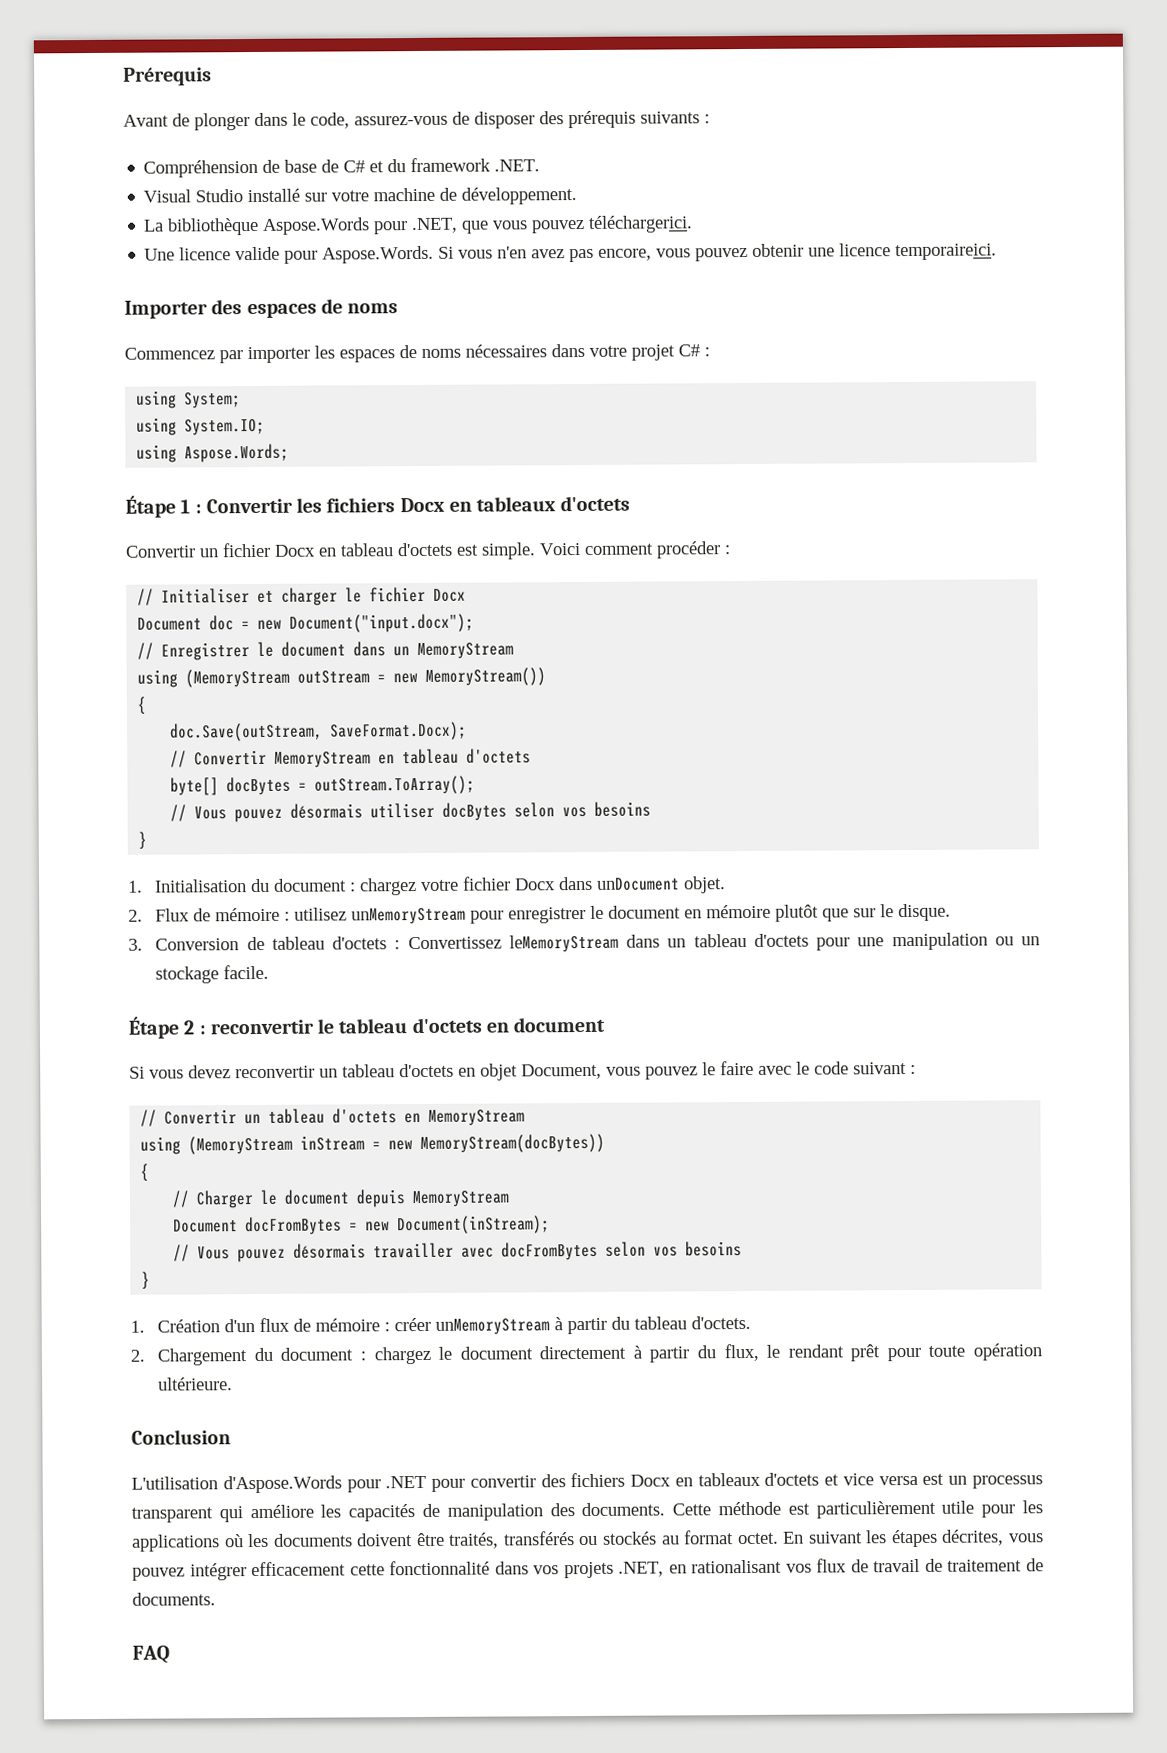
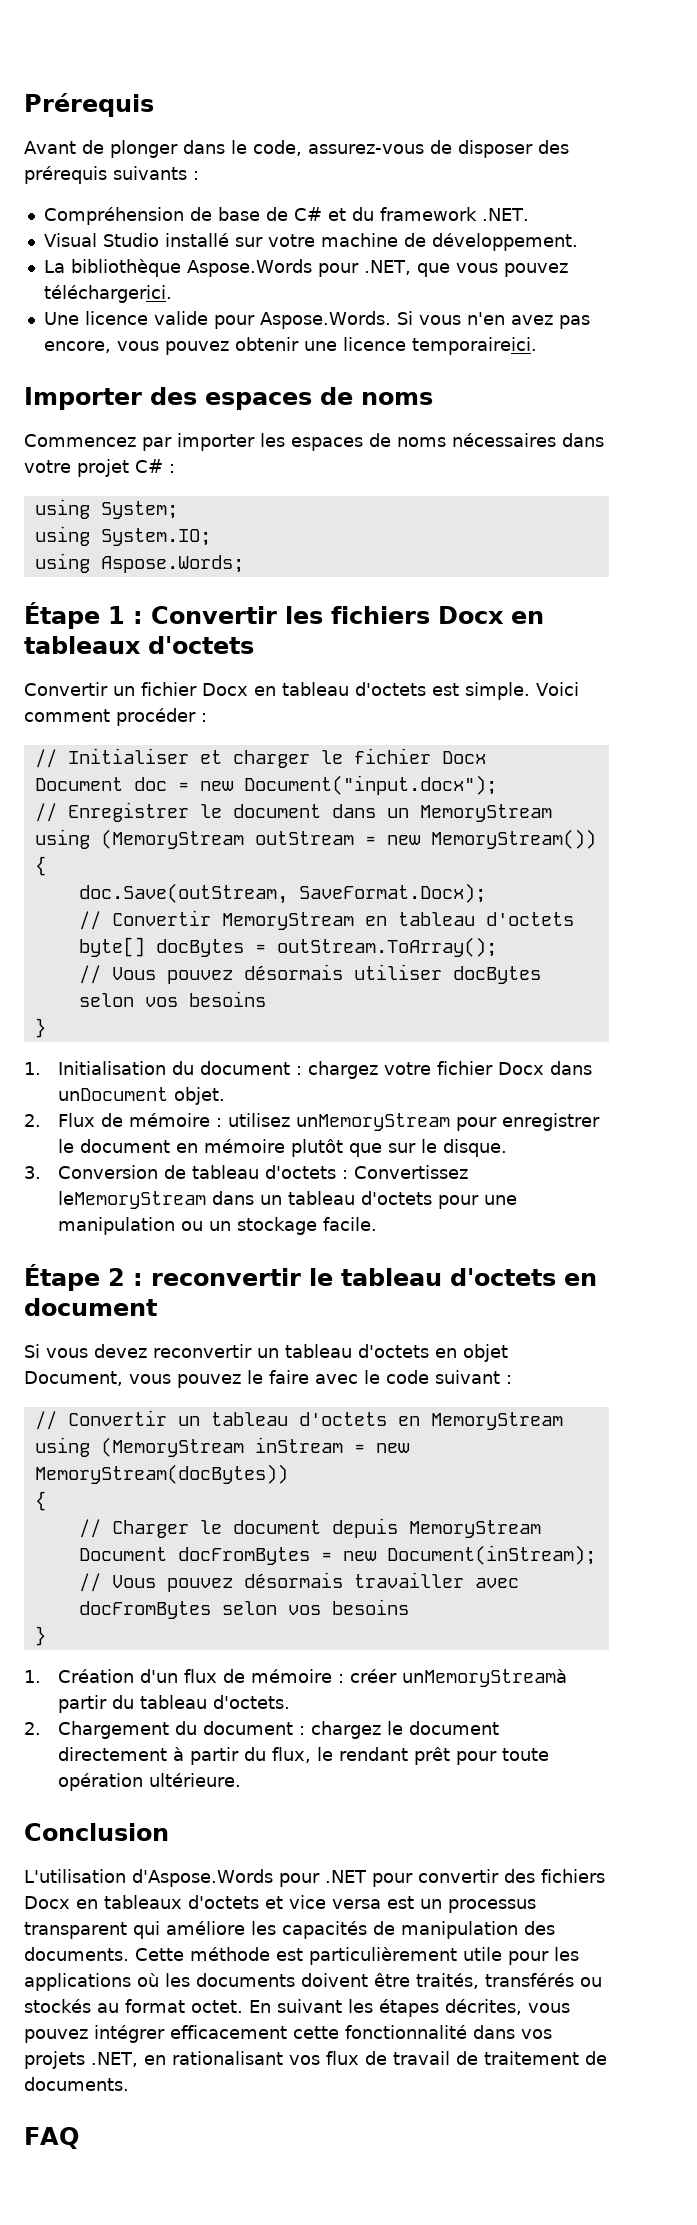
- 1. Création d'un flux de mémoire : créer unMemoryStream à partir du tableau d'octets.
+ 1. Création d'un flux de mémoire : créer unMemoryStreamà partir du tableau d'octets.

